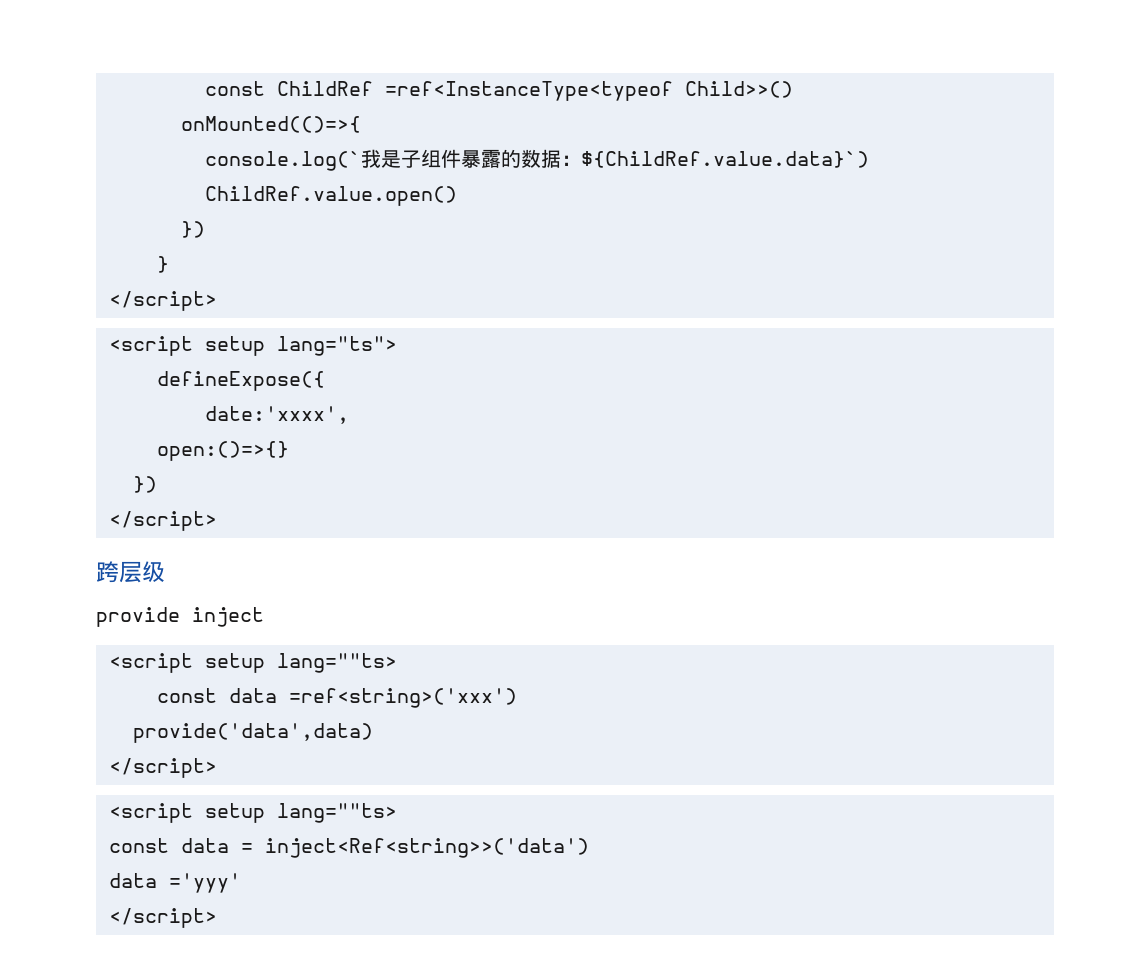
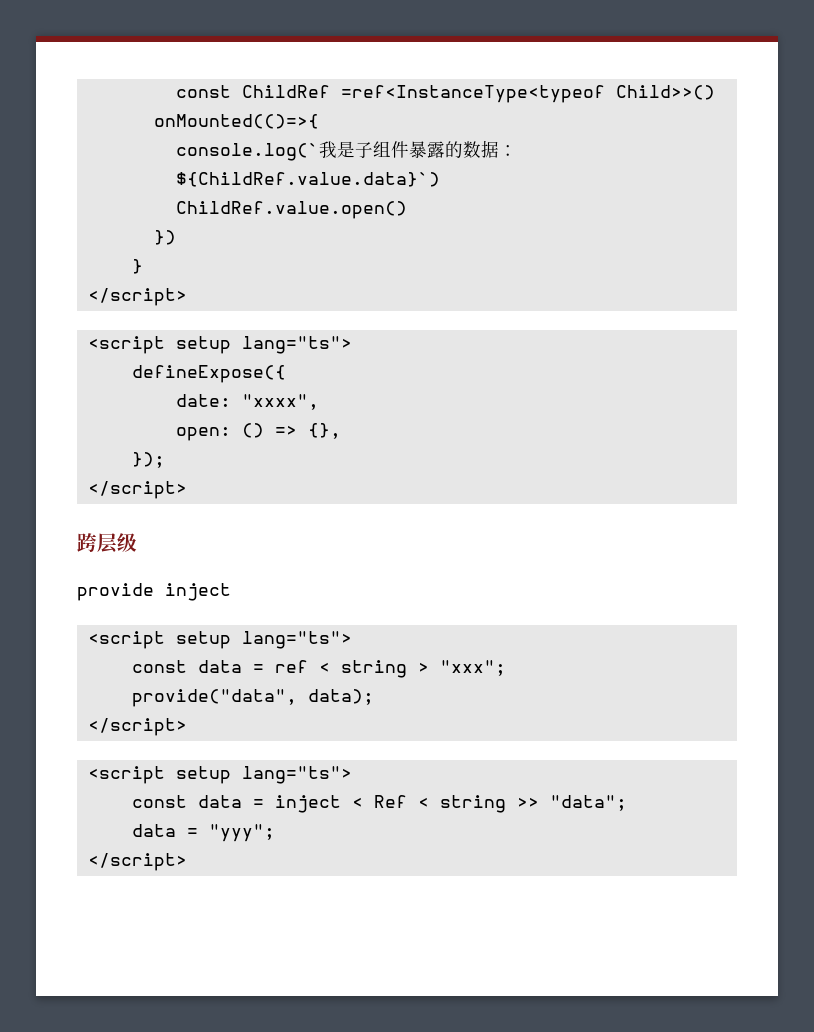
- date:'xxxx',
- open:()=>{}
- })
+ date: "xxxx",
+ open: () => {},
+ });
  provide inject
- <script setup lang=""ts>
- const data =ref<string>('xxx')
- provide('data',data)
+ <script setup lang="ts">
+ const data = ref < string > "xxx";
+ provide("data", data);
  </script>
- <script setup lang=""ts>
- const data = inject<Ref<string>>('data')
- data ='yyy'
+ <script setup lang="ts">
+ const data = inject < Ref < string >> "data";
+ data = "yyy";

